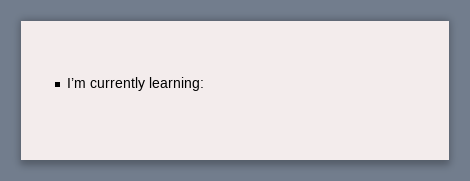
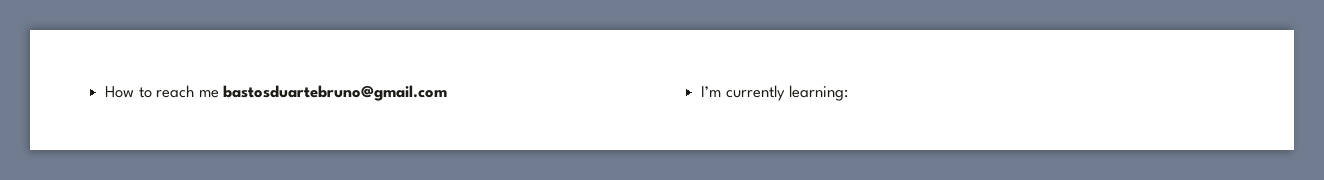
+ How to reach me bastosduartebruno@gmail.com

